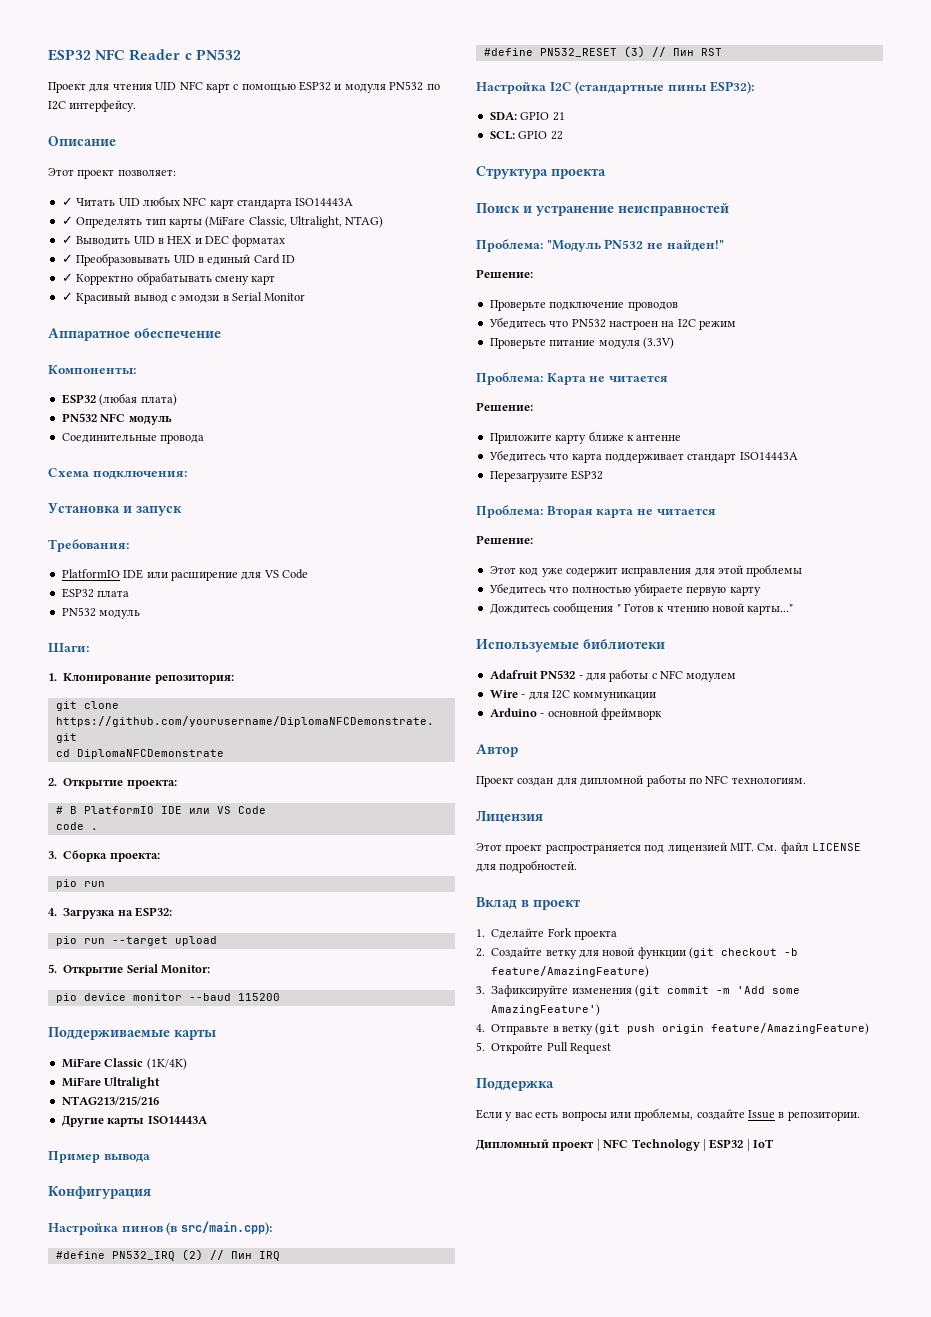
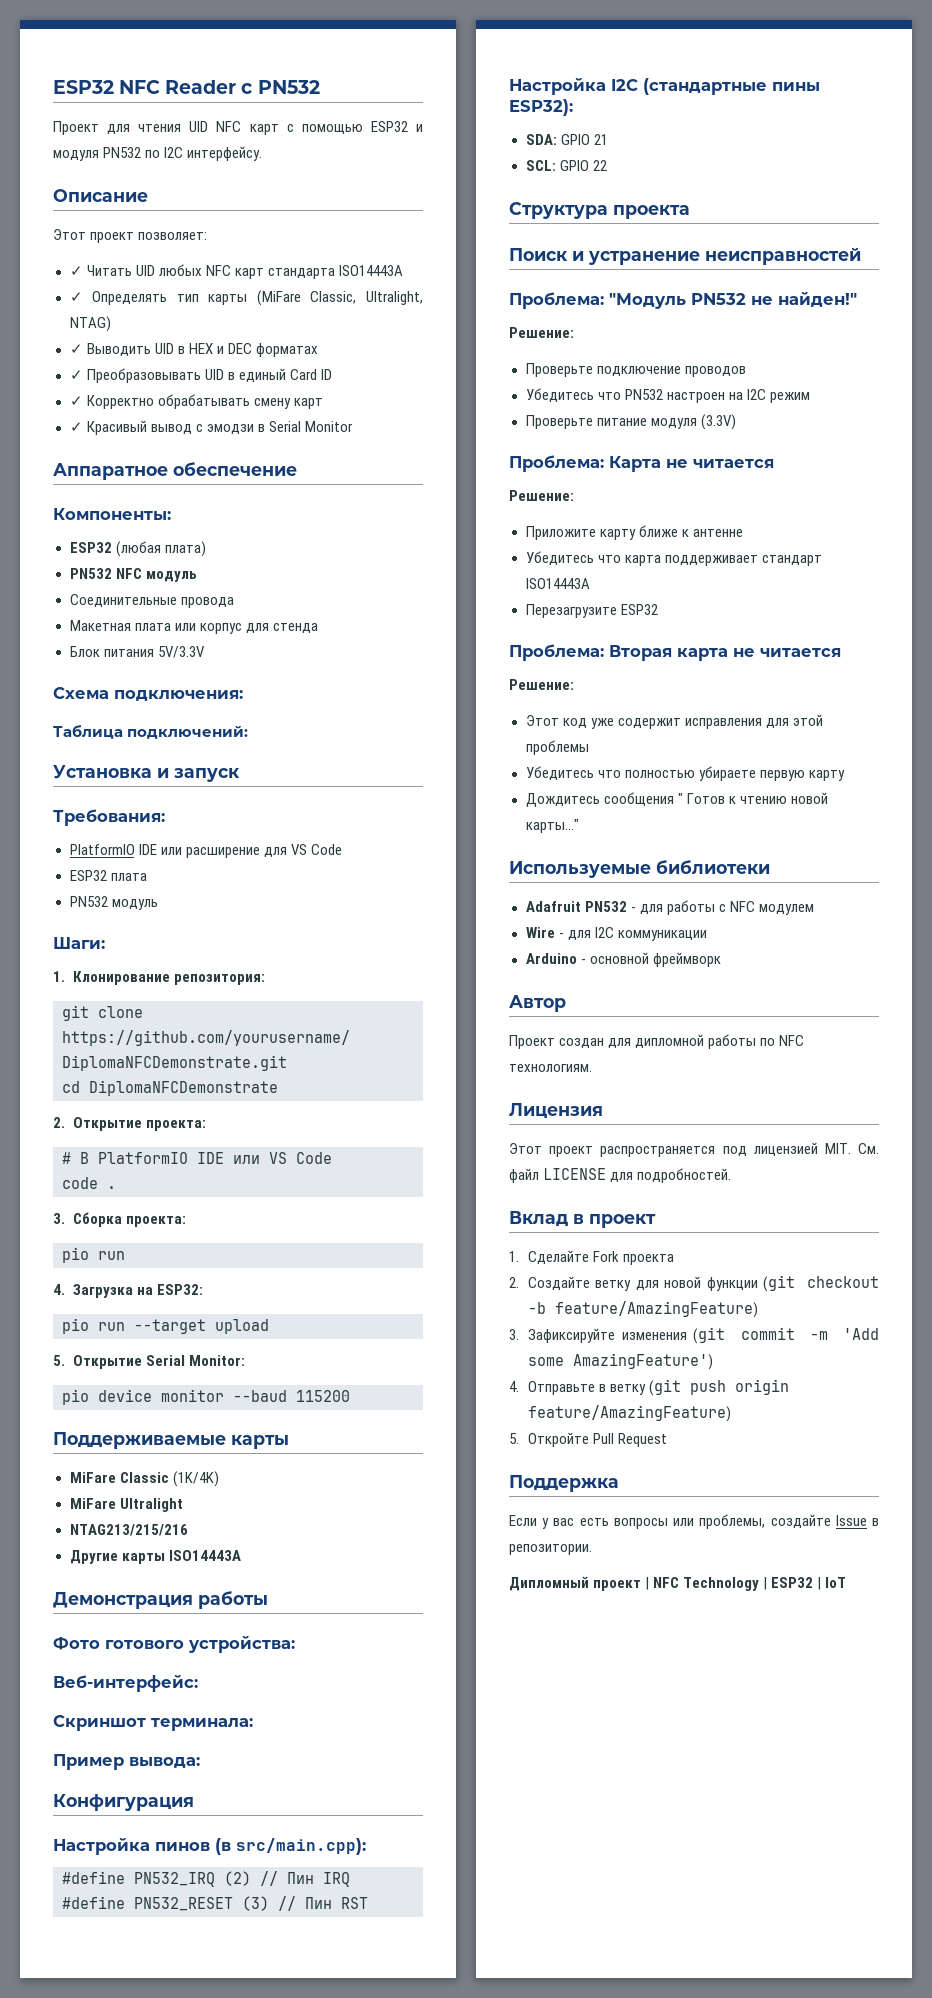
+ Макетная плата или корпус для стенда
+ Блок питания 5V/3.3V
+ Таблица подключений:
+ Демонстрация работы
+ Фото готового устройства:
+ Веб-интерфейс:
+ Скриншот терминала:
- Пример вывода
+ Пример вывода:

